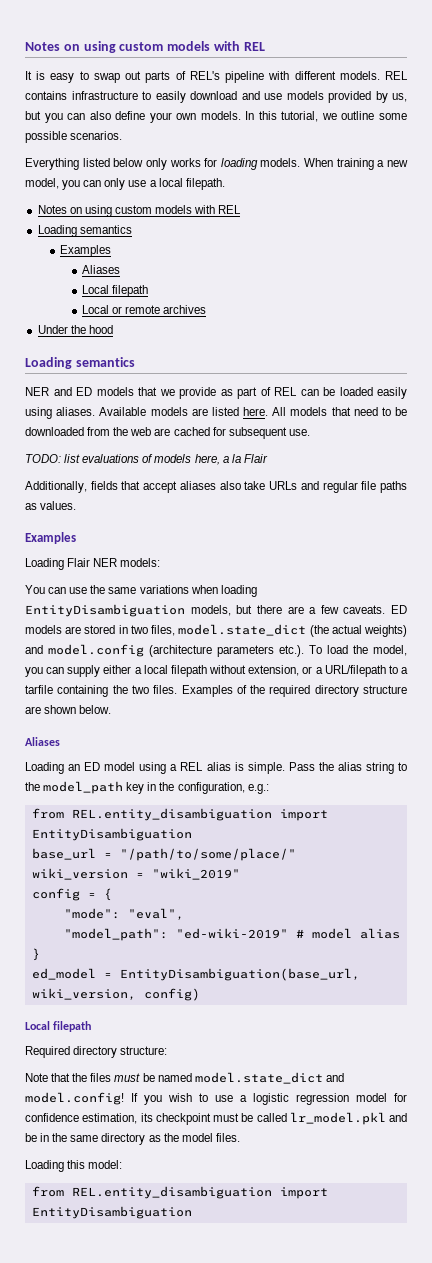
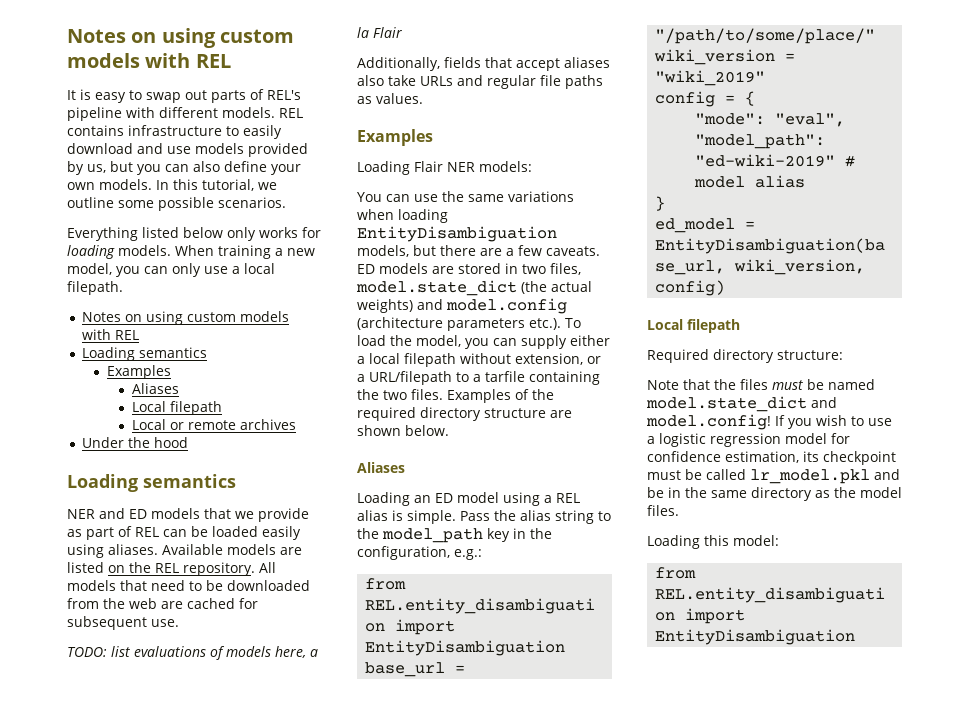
- Available models are listed here.
+ Available models are listed on the REL repository.

